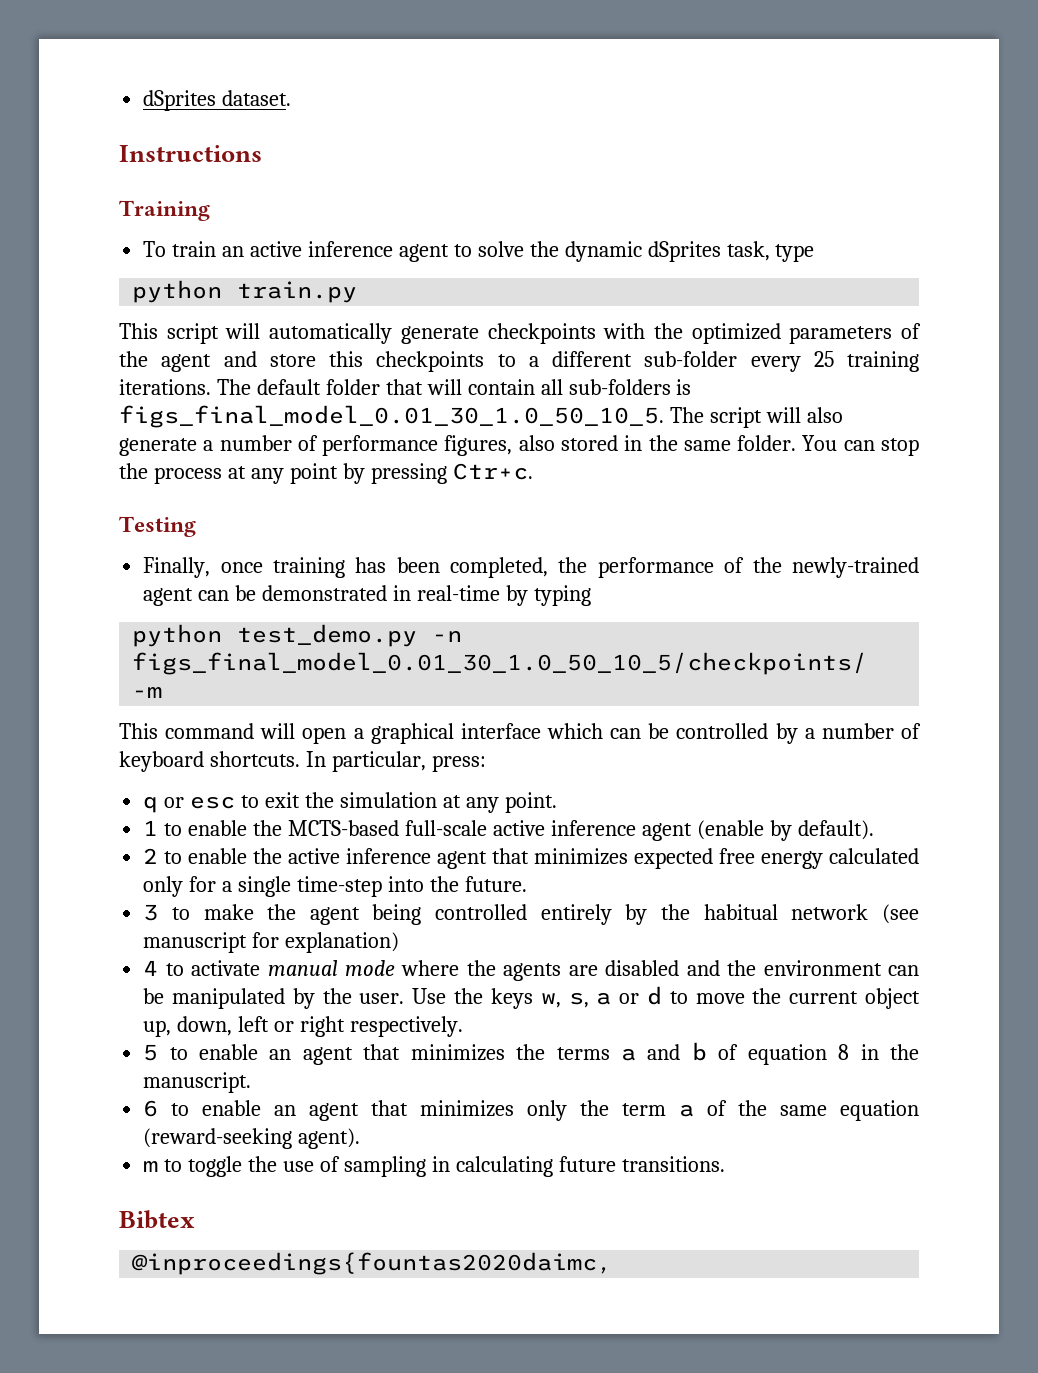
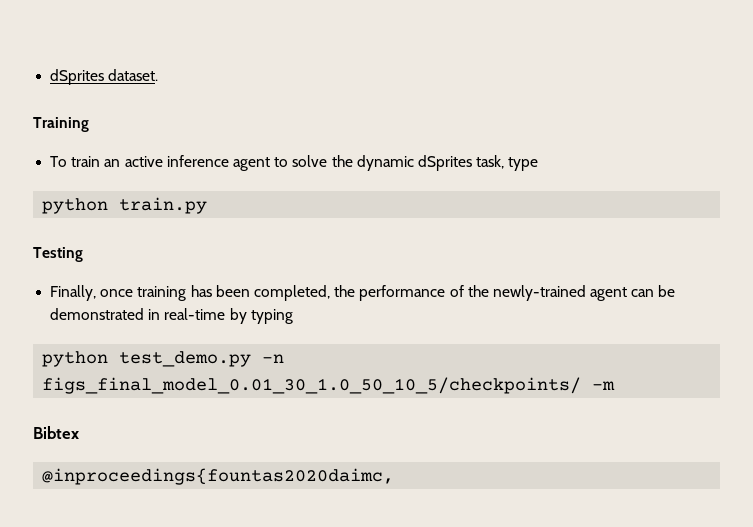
- Instructions
- This script will automatically generate checkpoints with the optimized parameters of the agent and store this checkpoints to a different sub-folder every 25 training iterations. The default folder that will contain all sub-folders is figs_final_model_0.01_30_1.0_50_10_5. The script will also generate a number of performance figures, also stored in the same folder. You can stop the process at any point by pressing Ctr+c.
- This command will open a graphical interface which can be controlled by a number of keyboard shortcuts. In particular, press:
- q or esc to exit the simulation at any point.
- 1 to enable the MCTS-based full-scale active inference agent (enable by default).
- 2 to enable the active inference agent that minimizes expected free energy calculated only for a single time-step into the future.
- 3 to make the agent being controlled entirely by the habitual network (see manuscript for explanation)
- 4 to activate manual mode where the agents are disabled and the environment can be manipulated by the user. Use the keys w, s, a or d to move the current object up, down, left or right respectively.
- 5 to enable an agent that minimizes the terms a and b of equation 8 in the manuscript.
- 6 to enable an agent that minimizes only the term a of the same equation (reward-seeking agent).
- m to toggle the use of sampling in calculating future transitions.

